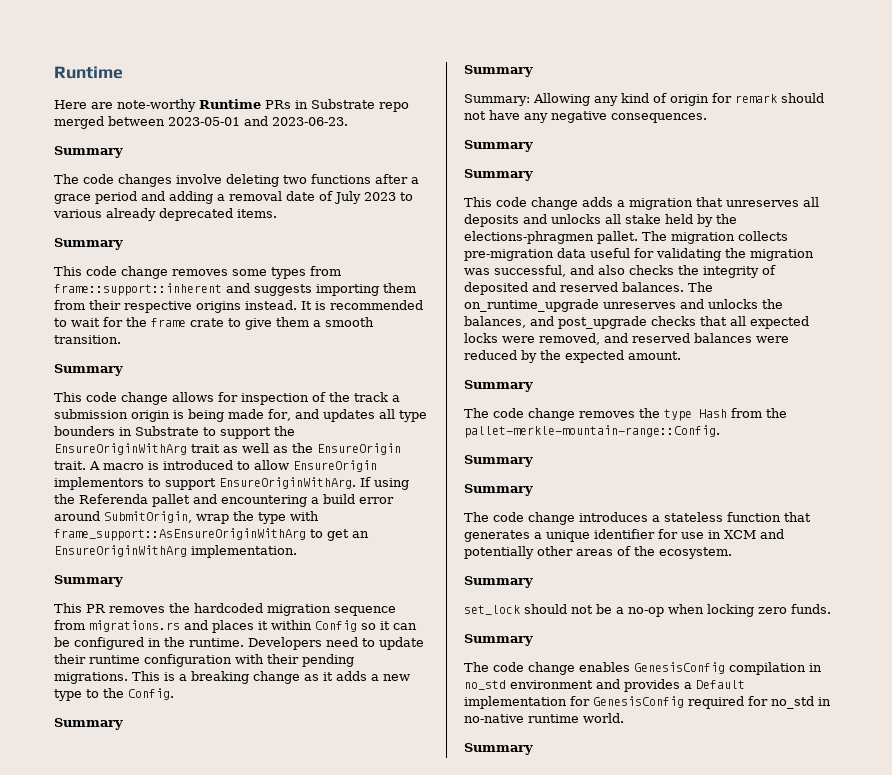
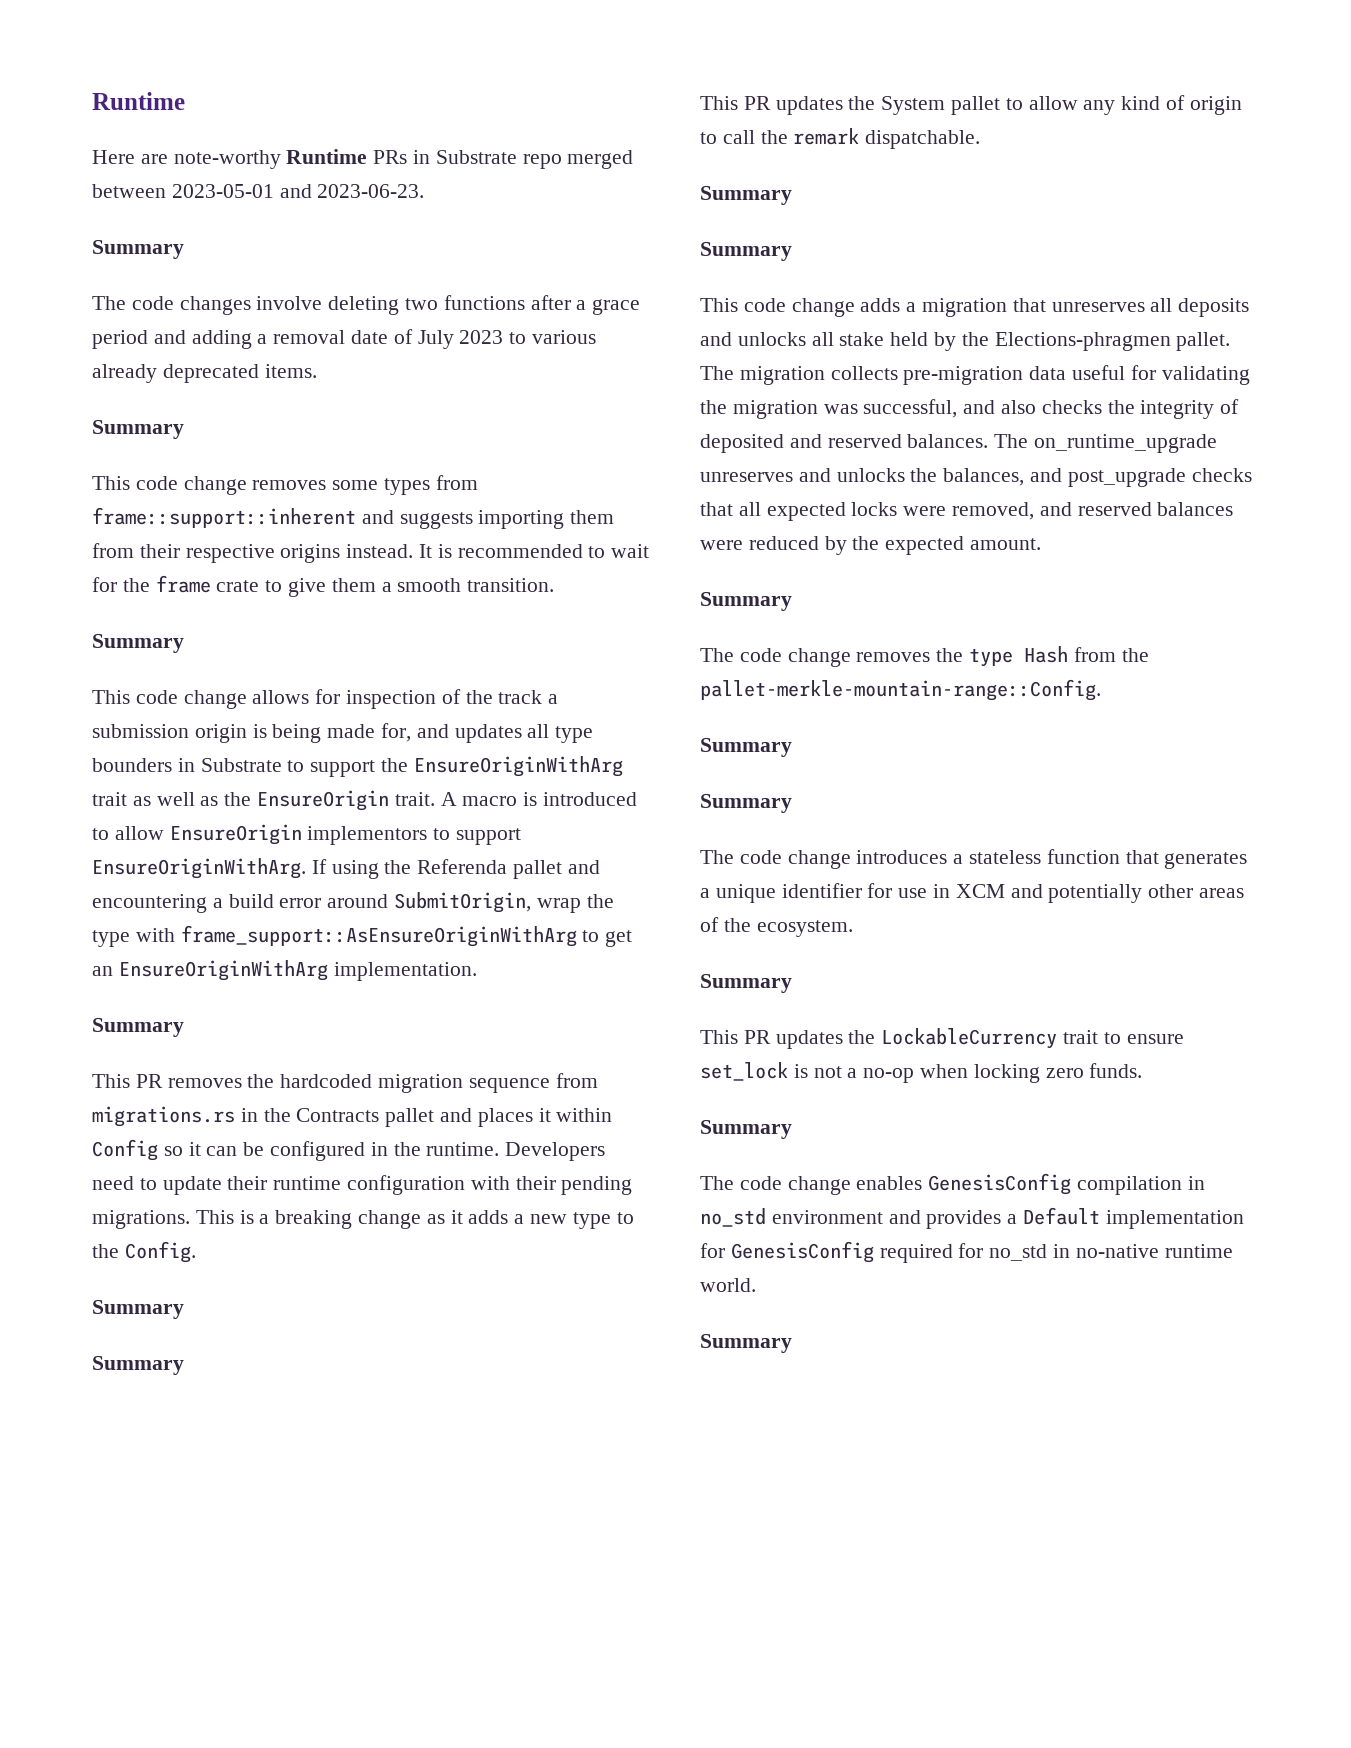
- This PR removes the hardcoded migration sequence from migrations.rs and places it within Config so it can be configured in the runtime.
+ This PR removes the hardcoded migration sequence from migrations.rs in the Contracts pallet and places it within Config so it can be configured in the runtime.
- Summary: Allowing any kind of origin for remark should not have any negative consequences.
+ This PR updates the System pallet to allow any kind of origin to call the remark dispatchable.
- This code change adds a migration that unreserves all deposits and unlocks all stake held by the elections-phragmen pallet.
+ This code change adds a migration that unreserves all deposits and unlocks all stake held by the Elections-phragmen pallet.
- set_lock should not be a no-op when locking zero funds.
+ This PR updates the LockableCurrency trait to ensure set_lock is not a no-op when locking zero funds.

